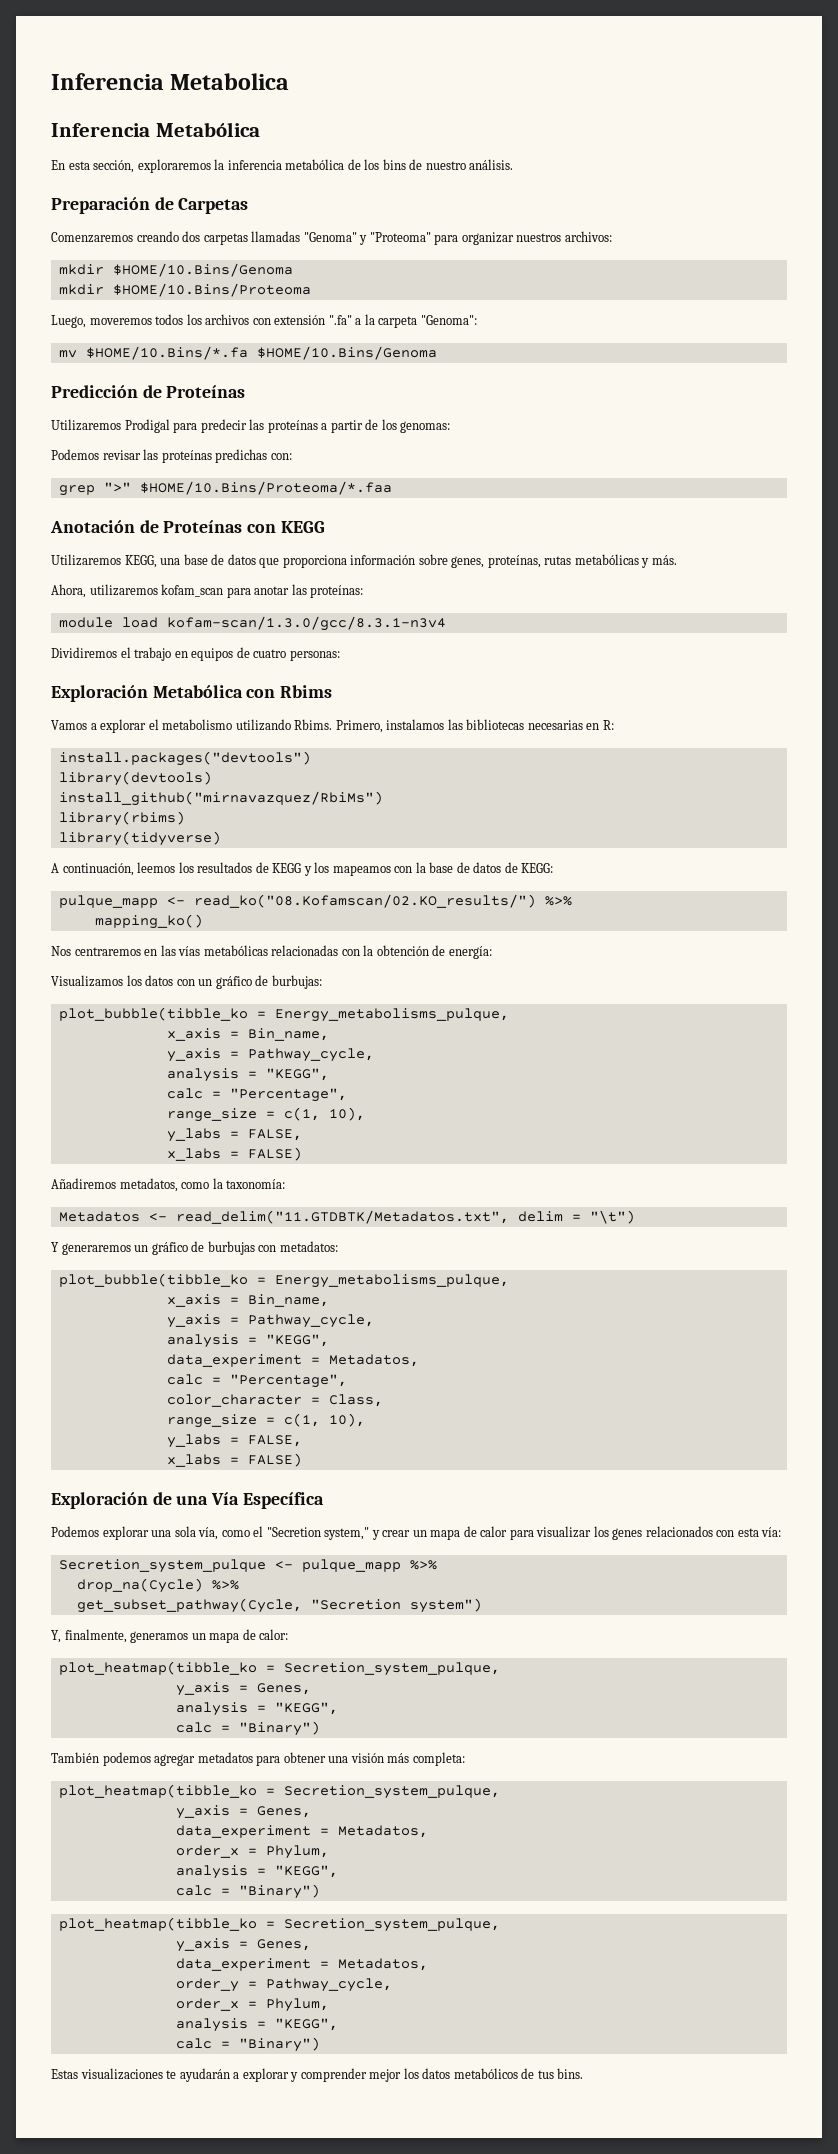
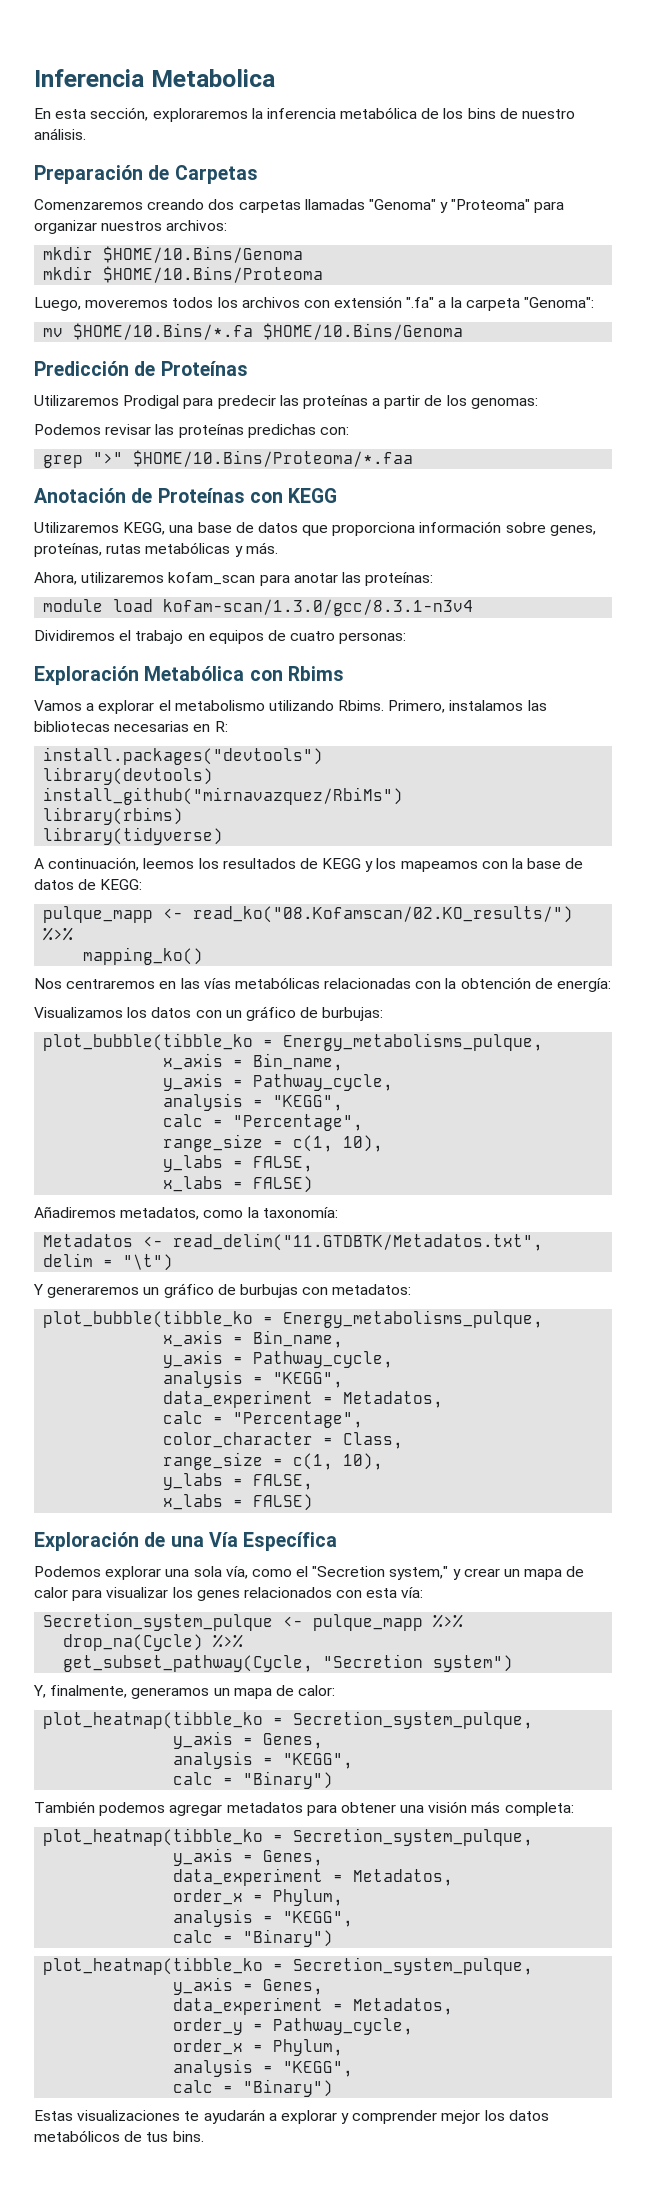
- Inferencia Metabólica

